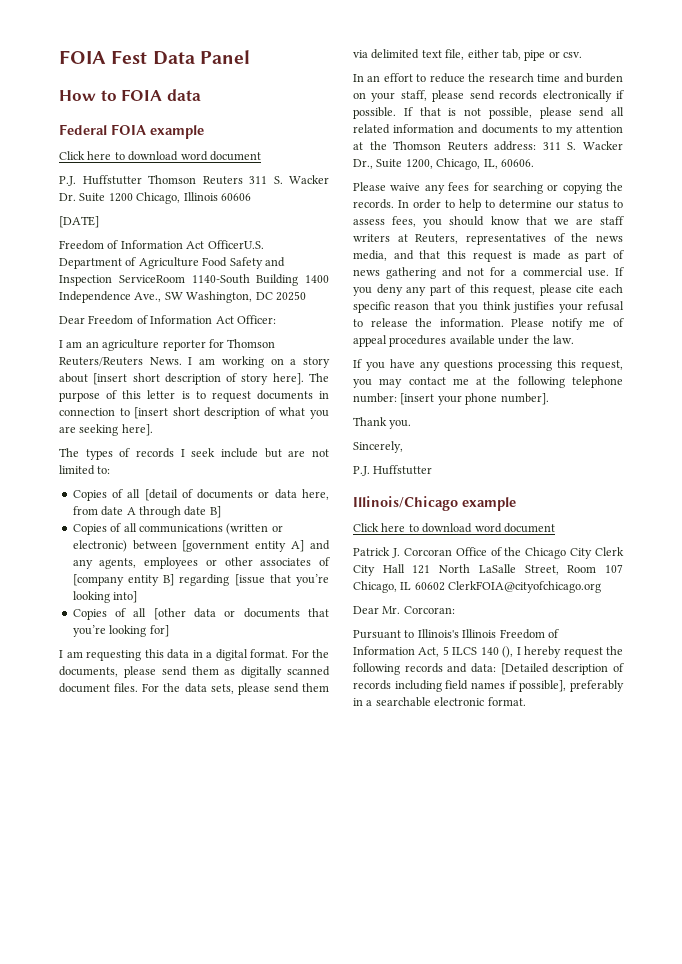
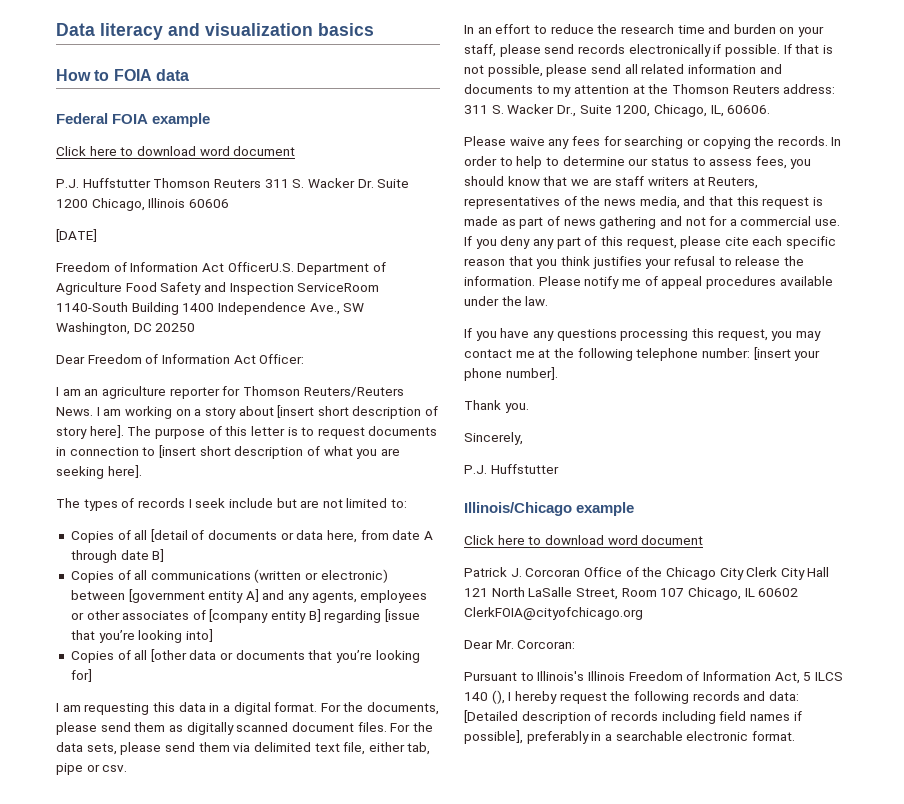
- FOIA Fest Data Panel
+ Data literacy and visualization basics

